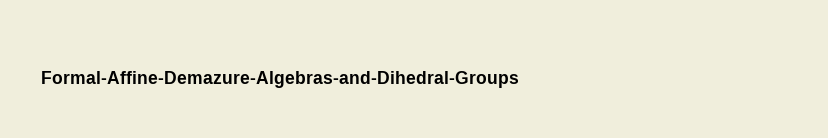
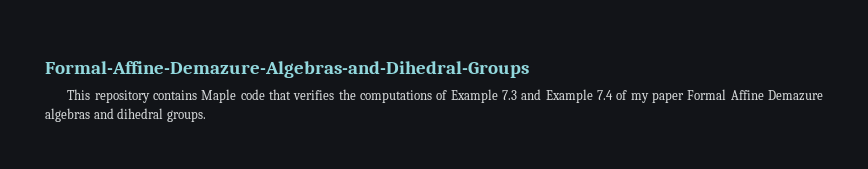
+ This repository contains Maple code that verifies the computations of Example 7.3 and Example 7.4 of my paper Formal Affine Demazure algebras and dihedral groups.

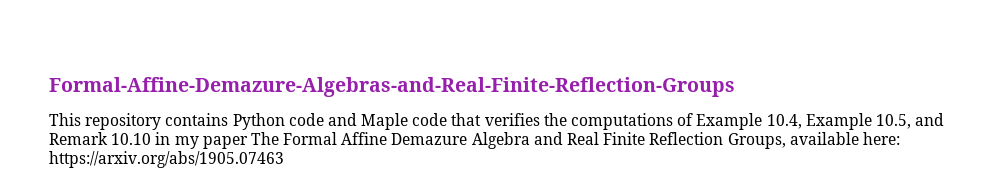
- Formal-Affine-Demazure-Algebras-and-Dihedral-Groups
+ Formal-Affine-Demazure-Algebras-and-Real-Finite-Reflection-Groups
- This repository contains Maple code that verifies the computations of Example 7.3 and Example 7.4 of my paper Formal Affine Demazure algebras and dihedral groups.
+ This repository contains Python code and Maple code that verifies the computations of Example 10.4, Example 10.5, and Remark 10.10 in my paper The Formal Affine Demazure Algebra and Real Finite Reflection Groups, available here: https://arxiv.org/abs/1905.07463

